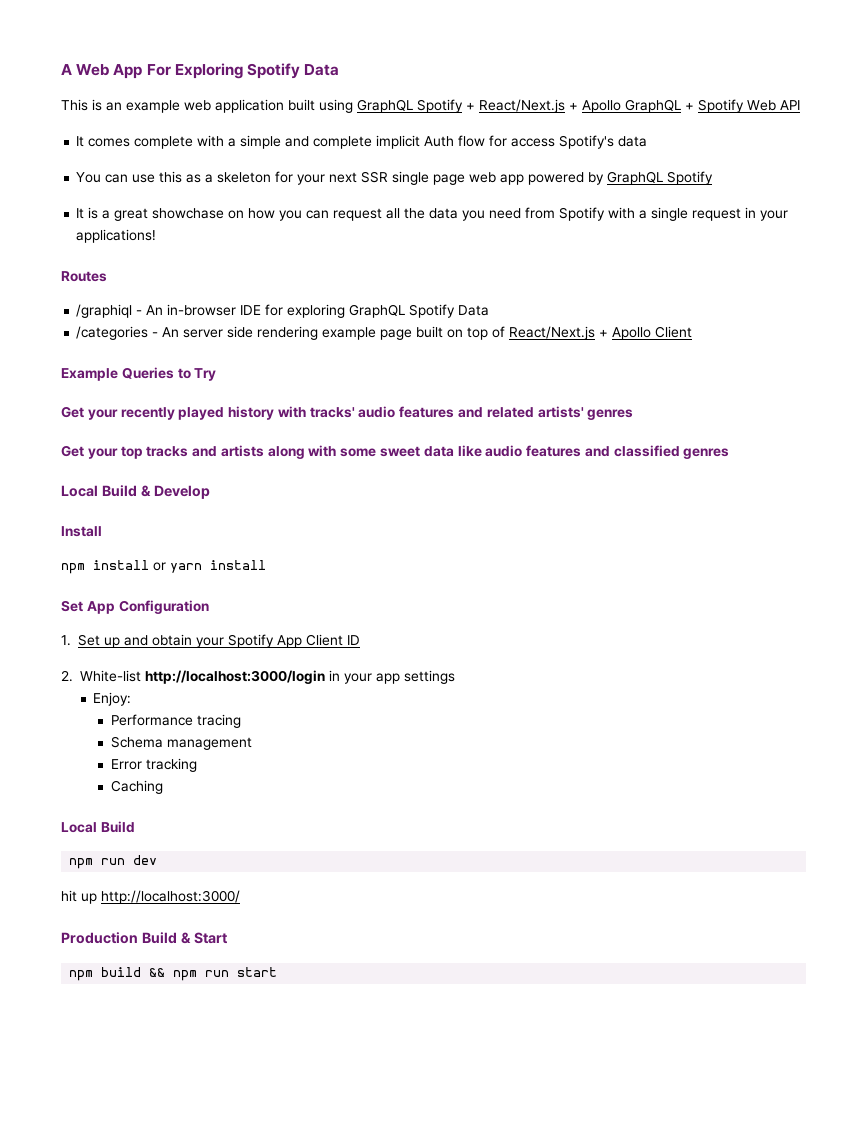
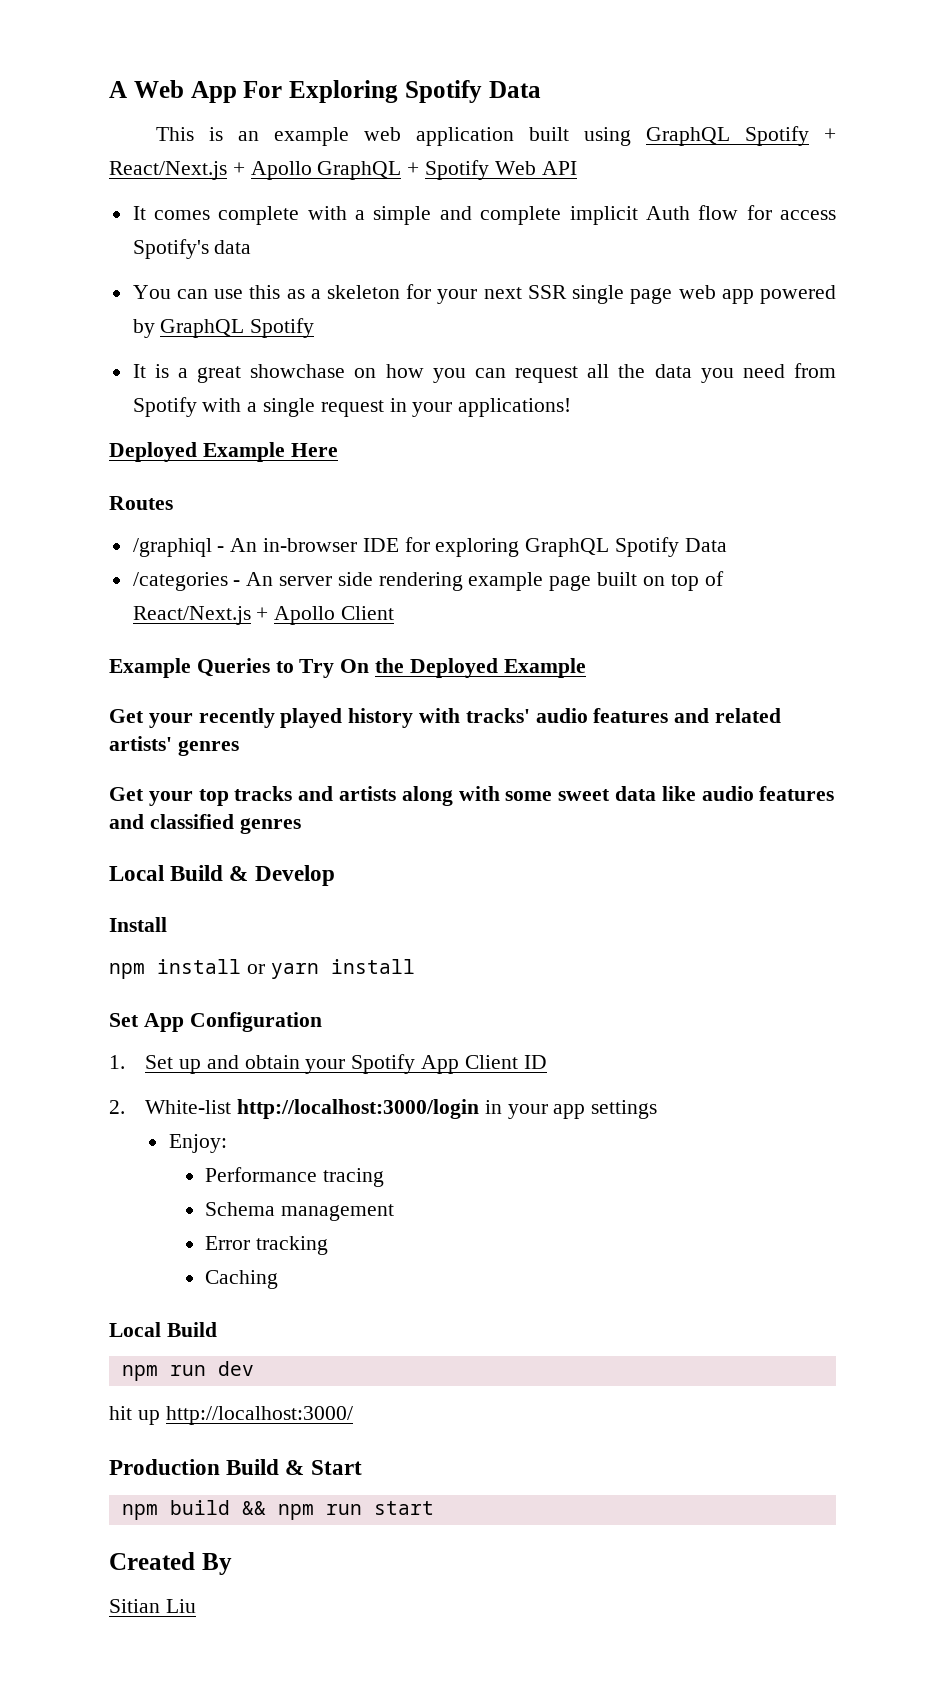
+ Deployed Example Here
- Example Queries to Try
+ Example Queries to Try On the Deployed Example
+ Created By
+ Sitian Liu

